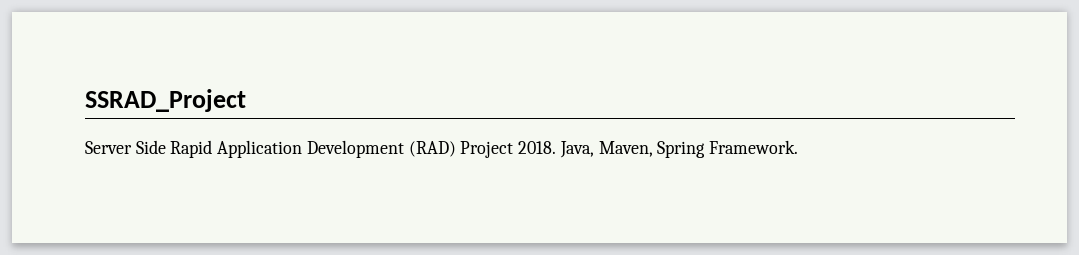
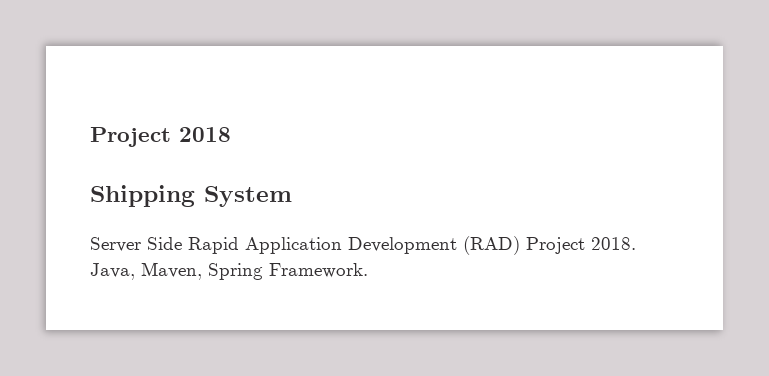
- SSRAD_Project
+ Project 2018
+ Shipping System

